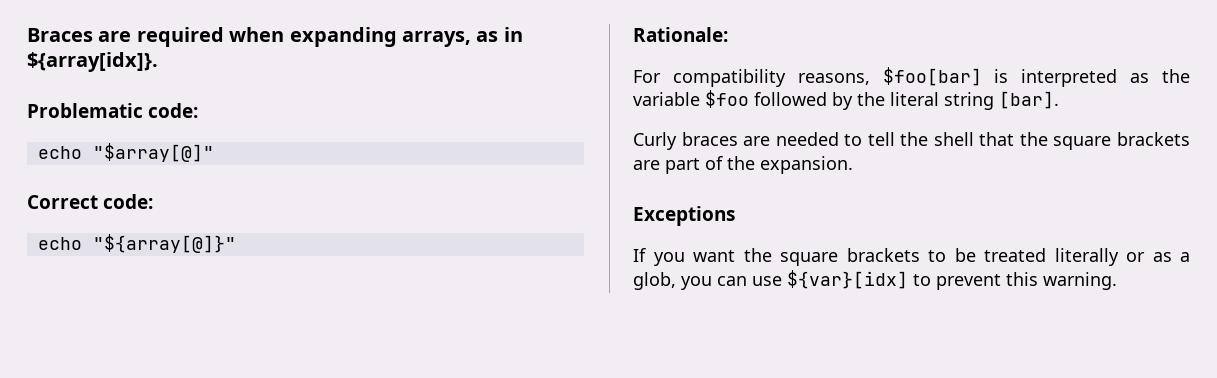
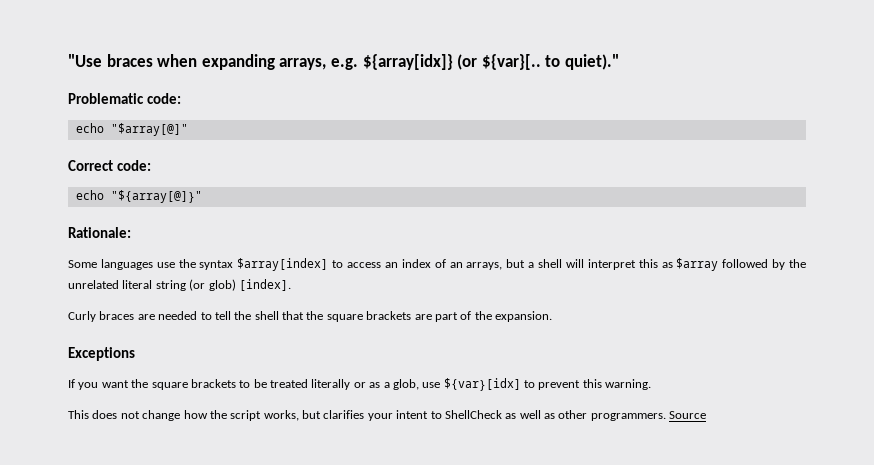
- Braces are required when expanding arrays, as in ${array[idx]}.
+ "Use braces when expanding arrays, e.g. ${array[idx]} (or ${var}[.. to quiet)."
- For compatibility reasons, $foo[bar] is interpreted as the variable $foo followed by the literal string [bar].
+ Some languages use the syntax $array[index] to access an index of an arrays, but a shell will interpret this as $array followed by the unrelated literal string (or glob) [index].
- If you want the square brackets to be treated literally or as a glob, you can use ${var}[idx] to prevent this warning.
+ If you want the square brackets to be treated literally or as a glob, use ${var}[idx] to prevent this warning.
+ This does not change how the script works, but clarifies your intent to ShellCheck as well as other programmers. Source

